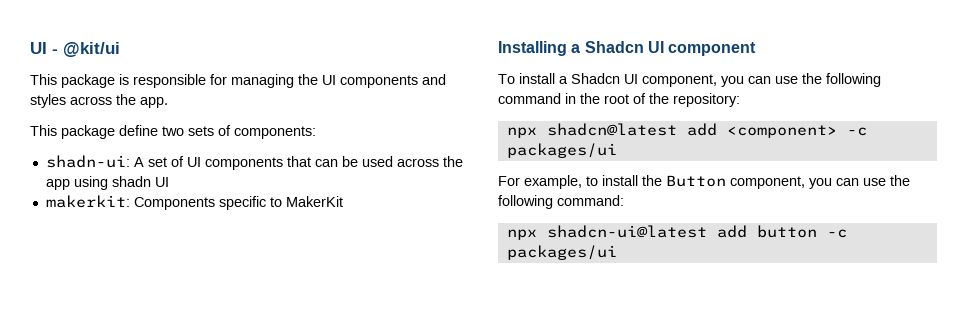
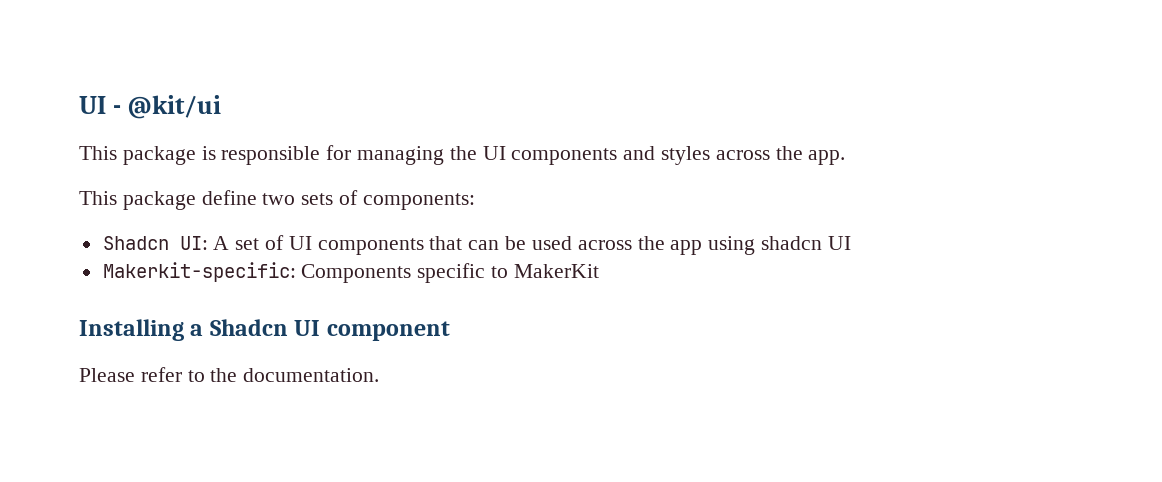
- shadn-ui: A set of UI components that can be used across the app using shadn UI
+ Shadcn UI: A set of UI components that can be used across the app using shadcn UI
- makerkit: Components specific to MakerKit
+ Makerkit-specific: Components specific to MakerKit
- To install a Shadcn UI component, you can use the following command in the root of the repository:
- npx shadcn@latest add <component> -c packages/ui
- For example, to install the Button component, you can use the following command:
- npx shadcn-ui@latest add button -c packages/ui
+ Please refer to the documentation.

